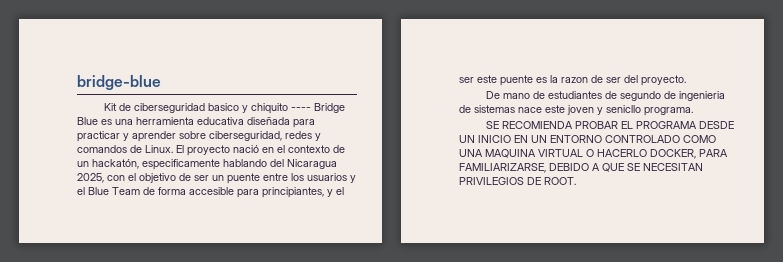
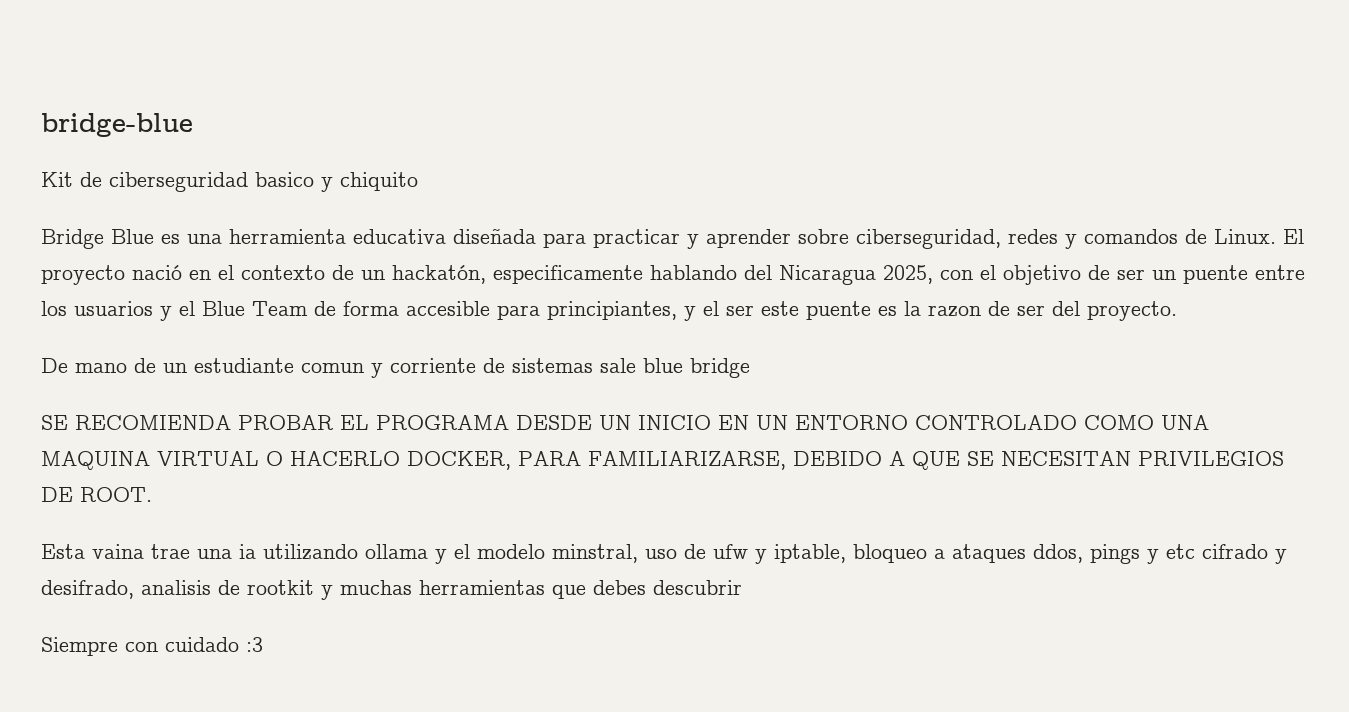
- Kit de ciberseguridad basico y chiquito ---- Bridge Blue es una herramienta educativa diseñada para practicar y aprender sobre ciberseguridad, redes y comandos de Linux.
+ Kit de ciberseguridad basico y chiquito
+ Bridge Blue es una herramienta educativa diseñada para practicar y aprender sobre ciberseguridad, redes y comandos de Linux.
- De mano de estudiantes de segundo de ingenieria de sistemas nace este joven y senicllo programa.
+ De mano de un estudiante comun y corriente de sistemas sale blue bridge
+ Esta vaina trae una ia utilizando ollama y el modelo minstral, uso de ufw y iptable, bloqueo a ataques ddos, pings y etc cifrado y desifrado, analisis de rootkit y muchas herramientas que debes descubrir
+ Siempre con cuidado :3

